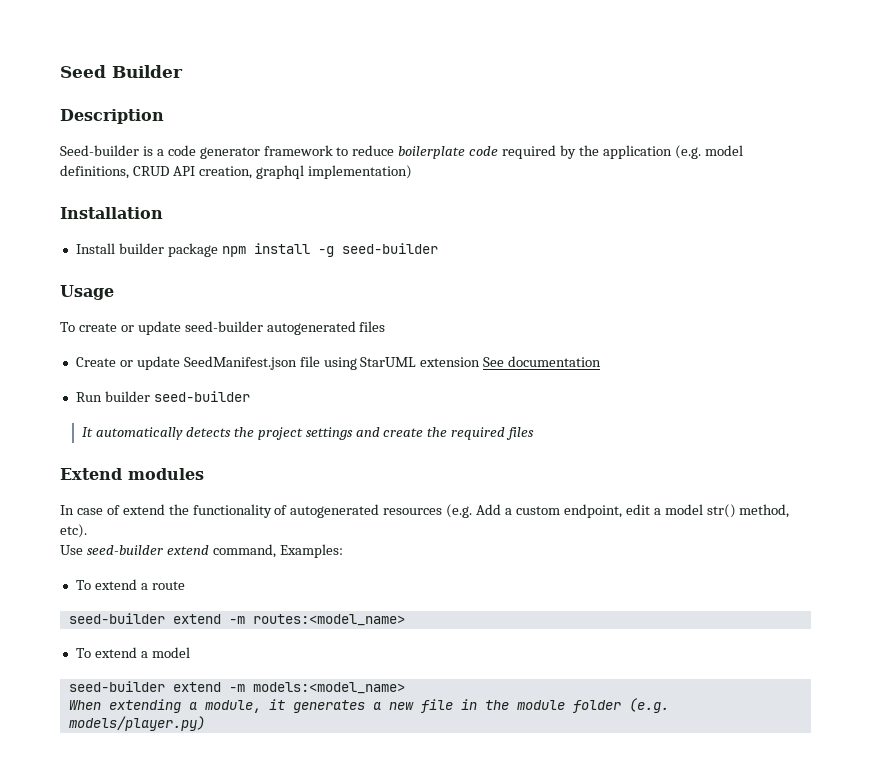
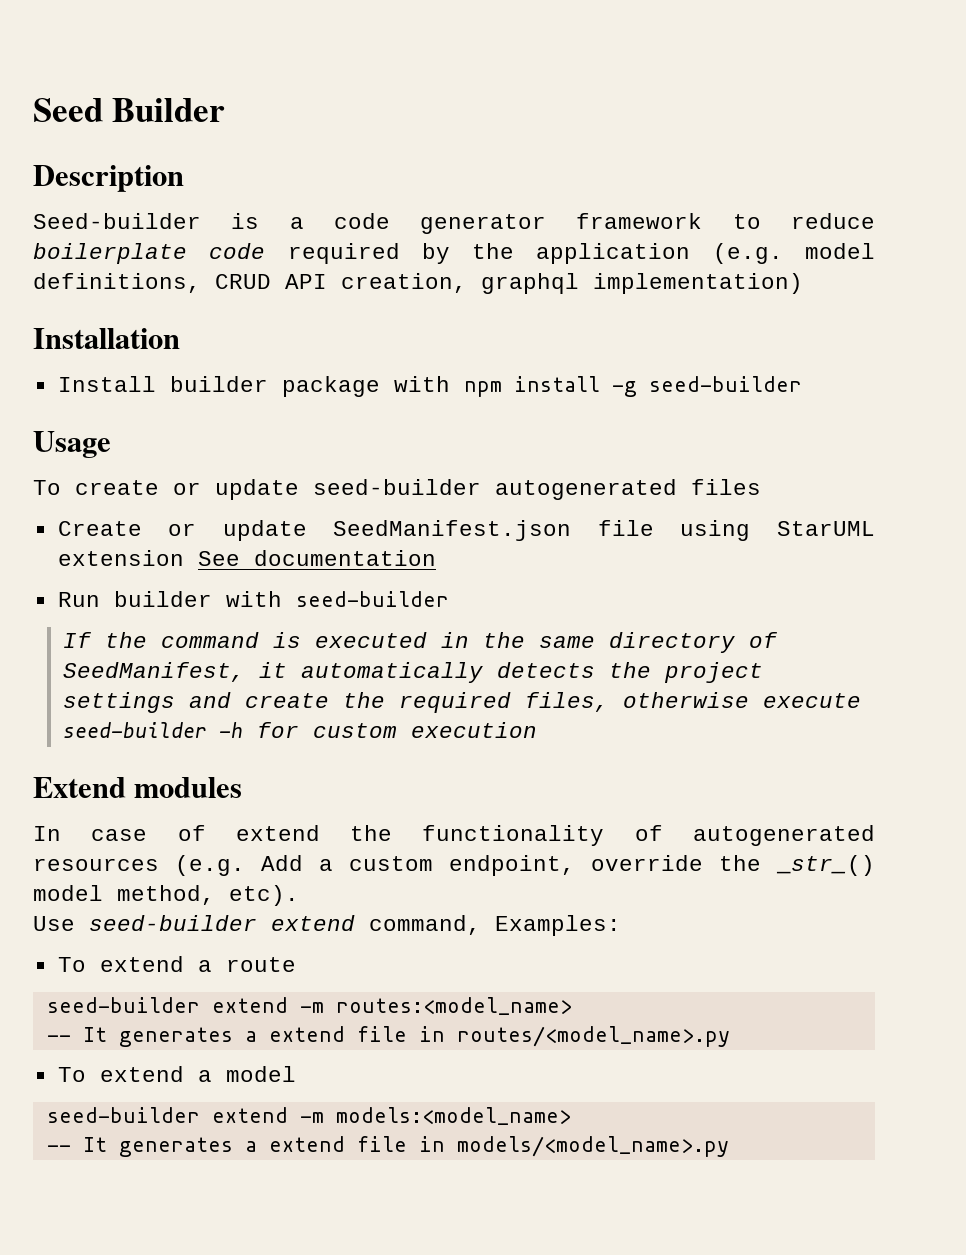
- Install builder package npm install -g seed-builder
+ Install builder package with npm install -g seed-builder
- Run builder seed-builder
- It automatically detects the project settings and create the required files
+ Run builder with seed-builder
+ If the command is executed in the same directory of SeedManifest, it automatically detects the project settings and create the required files, otherwise execute seed-builder -h for custom execution
- In case of extend the functionality of autogenerated resources (e.g. Add a custom endpoint, edit a model str() method, etc).
+ In case of extend the functionality of autogenerated resources (e.g. Add a custom endpoint, override the _str_() model method, etc).
+ -- It generates a extend file in routes/<model_name>.py
- When extending a module, it generates a new file in the module folder (e.g. models/player.py)
+ -- It generates a extend file in models/<model_name>.py

